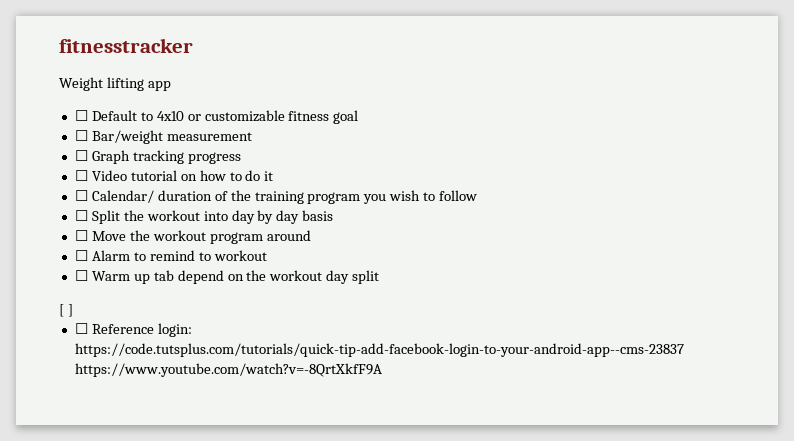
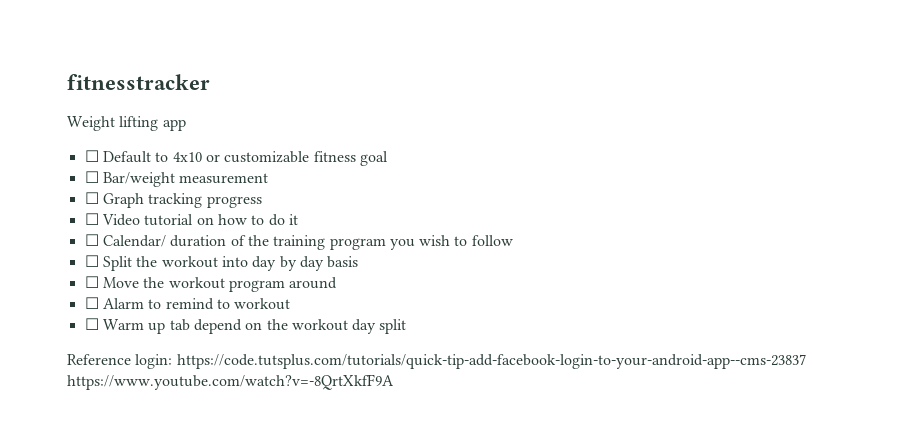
- [ ]
- ☐ Reference login: https://code.tutsplus.com/tutorials/quick-tip-add-facebook-login-to-your-android-app--cms-23837 https://www.youtube.com/watch?v=-8QrtXkfF9A
+ Reference login: https://code.tutsplus.com/tutorials/quick-tip-add-facebook-login-to-your-android-app--cms-23837 https://www.youtube.com/watch?v=-8QrtXkfF9A

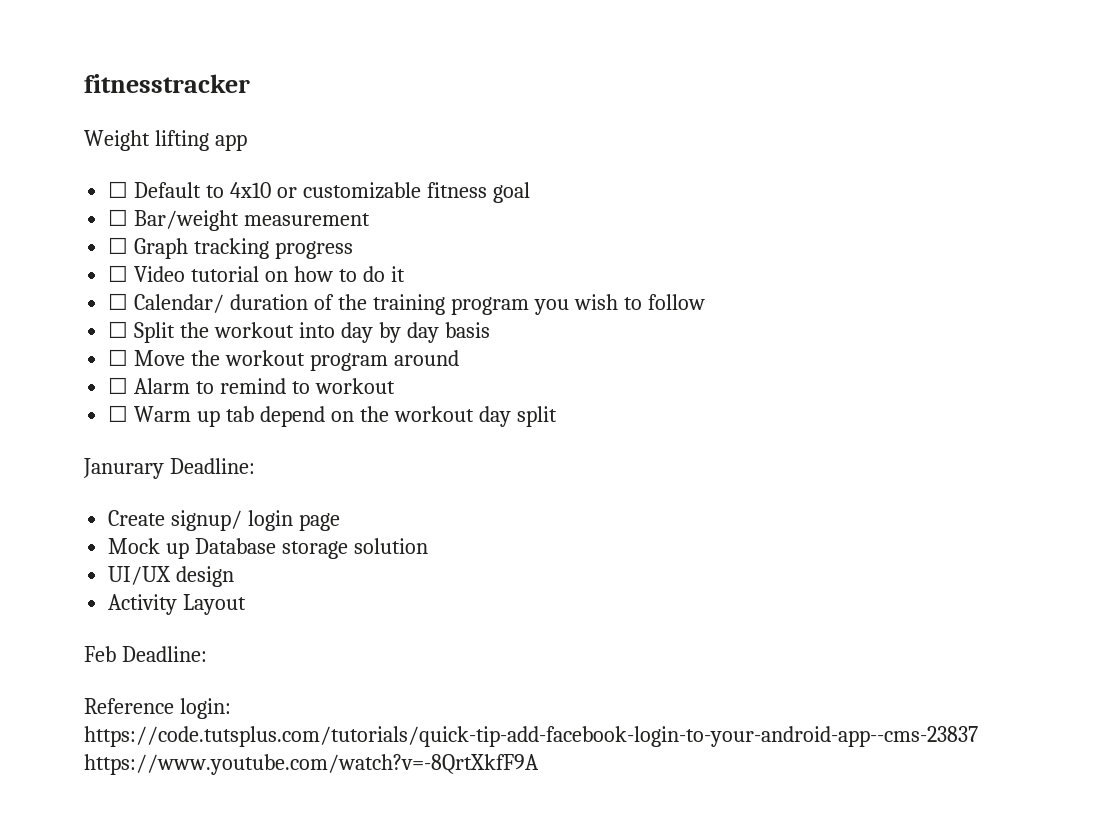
+ Janurary Deadline:
+ Create signup/ login page
+ Mock up Database storage solution
+ UI/UX design
+ Activity Layout
+ Feb Deadline:

